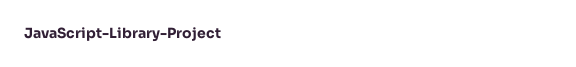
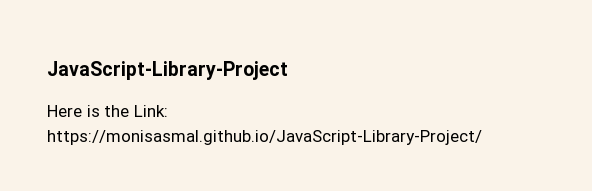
+ Here is the Link: https://monisasmal.github.io/JavaScript-Library-Project/

